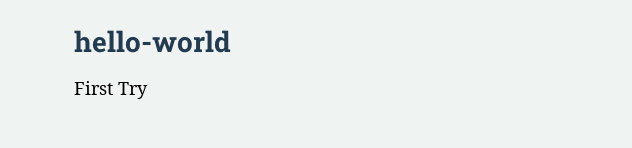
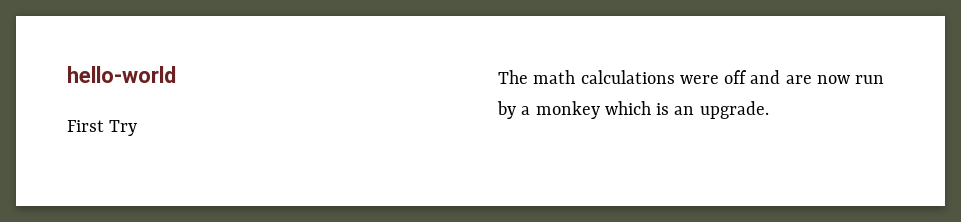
+ The math calculations were off and are now run by a monkey which is an upgrade.

